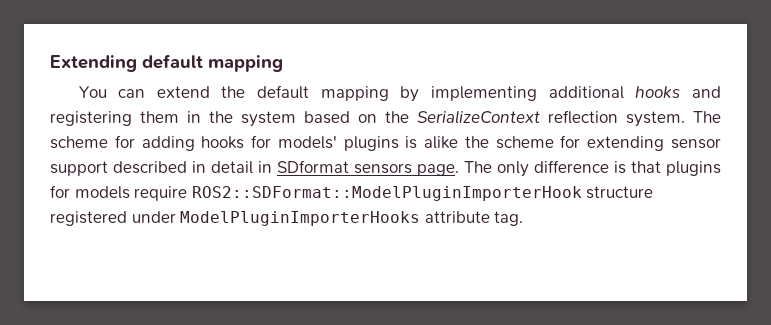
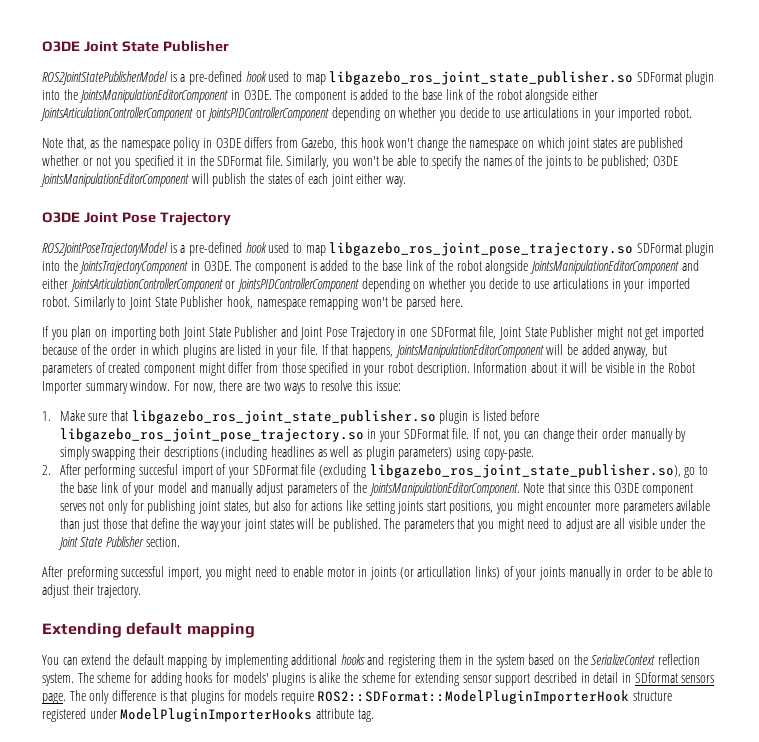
+ O3DE Joint State Publisher
+ ROS2JointStatePublisherModel is a pre-defined hook used to map libgazebo_ros_joint_state_publisher.so SDFormat plugin into the JointsManipulationEditorComponent in O3DE. The component is added to the base link of the robot alongside either JointsArticulationControllerComponent or JointsPIDControllerComponent depending on whether you decide to use articulations in your imported robot.
+ Note that, as the namespace policy in O3DE differs from Gazebo, this hook won't change the namespace on which joint states are published whether or not you specified it in the SDFormat file. Similarly, you won't be able to specify the names of the joints to be published; O3DE JointsManipulationEditorComponent will publish the states of each joint either way.
+ O3DE Joint Pose Trajectory
+ ROS2JointPoseTrajectoryModel is a pre-defined hook used to map libgazebo_ros_joint_pose_trajectory.so SDFormat plugin into the JointsTrajectoryComponent in O3DE. The component is added to the base link of the robot alongside JointsManipulationEditorComponent and either JointsArticulationControllerComponent or JointsPIDControllerComponent depending on whether you decide to use articulations in your imported robot. Similarly to Joint State Publisher hook, namespace remapping won't be parsed here.
+ If you plan on importing both Joint State Publisher and Joint Pose Trajectory in one SDFormat file, Joint State Publisher might not get imported because of the order in which plugins are listed in your file. If that happens, JointsManipulationEditorComponent will be added anyway, but parameters of created component might differ from those specified in your robot description. Information about it will be visible in the Robot Importer summary window. For now, there are two ways to resolve this issue:
+ 1. Make sure that libgazebo_ros_joint_state_publisher.so plugin is listed before libgazebo_ros_joint_pose_trajectory.so in your SDFormat file. If not, you can change their order manually by simply swapping their descriptions (including headlines as well as plugin parameters) using copy-paste.
+ 2. After performing succesful import of your SDFormat file (excluding libgazebo_ros_joint_state_publisher.so), go to the base link of your model and manually adjust parameters of the JointsManipulationEditorComponent. Note that since this O3DE component serves not only for publishing joint states, but also for actions like setting joints start positions, you might encounter more parameters avilable than just those that define the way your joint states will be published. The parameters that you might need to adjust are all visible under the Joint State Publisher section.
+ After preforming successful import, you might need to enable motor in joints (or articullation links) of your joints manually in order to be able to adjust their trajectory.

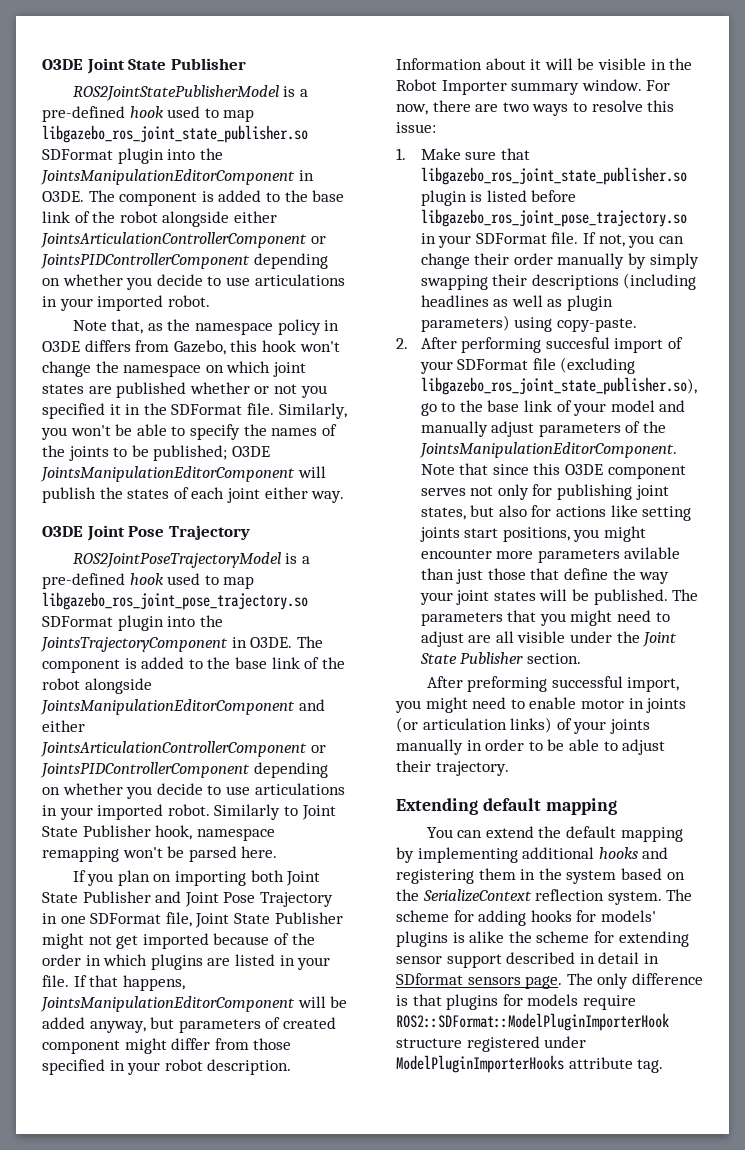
- After preforming successful import, you might need to enable motor in joints (or articullation links) of your joints manually in order to be able to adjust their trajectory.
+ After preforming successful import, you might need to enable motor in joints (or articulation links) of your joints manually in order to be able to adjust their trajectory.

